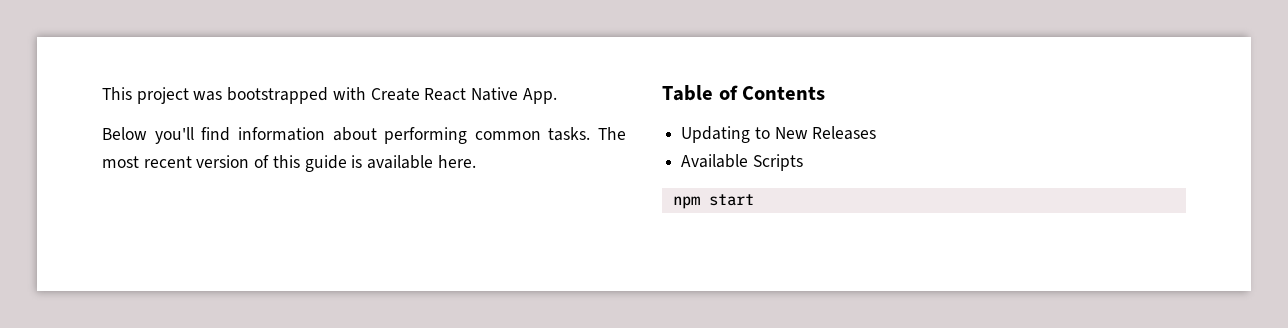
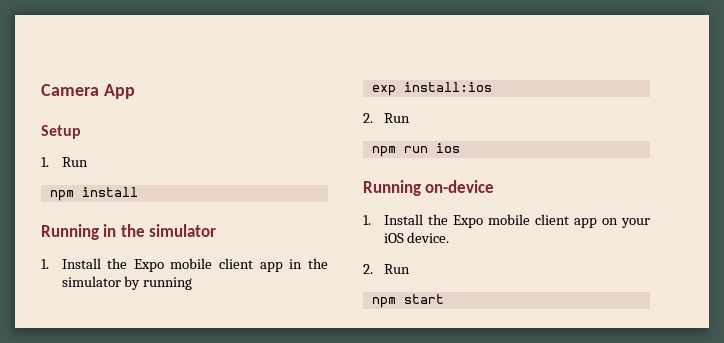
- This project was bootstrapped with Create React Native App.
- Below you'll find information about performing common tasks. The most recent version of this guide is available here.
- Table of Contents
- Updating to New Releases
- Available Scripts
+ Camera App
+ Setup
+ 1. Run
+ npm install
+ Running in the simulator
+ 1. Install the Expo mobile client app in the simulator by running
+ exp install:ios
+ 2. Run
+ npm run ios
+ Running on-device
+ 1. Install the Expo mobile client app on your iOS device.
+ 2. Run

